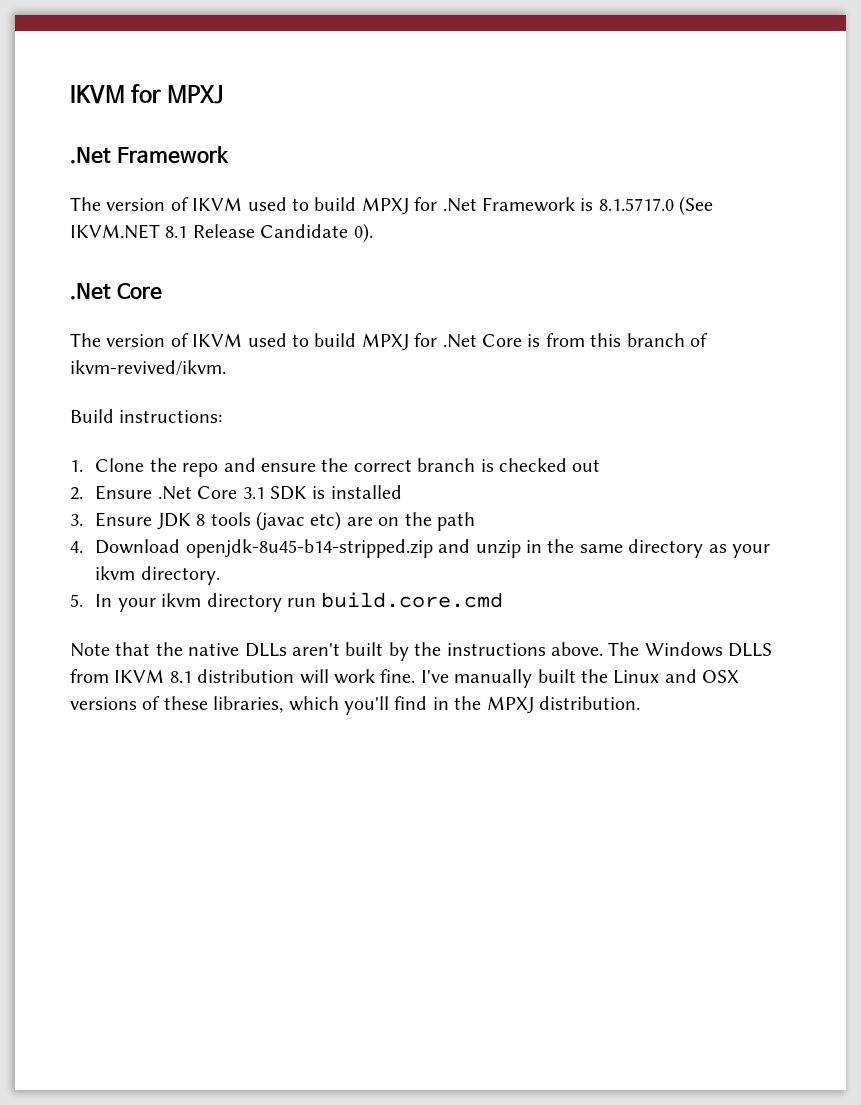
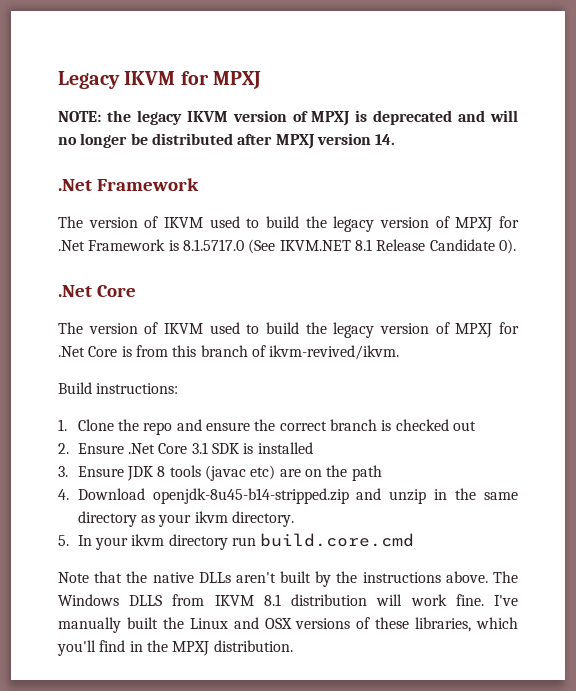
- IKVM for MPXJ
+ Legacy IKVM for MPXJ
+ NOTE: the legacy IKVM version of MPXJ is deprecated and will no longer be distributed after MPXJ version 14.
- The version of IKVM used to build MPXJ for .Net Framework is 8.1.5717.0 (See IKVM.NET 8.1 Release Candidate 0).
+ The version of IKVM used to build the legacy version of MPXJ for .Net Framework is 8.1.5717.0 (See IKVM.NET 8.1 Release Candidate 0).
- The version of IKVM used to build MPXJ for .Net Core is from this branch of ikvm-revived/ikvm.
+ The version of IKVM used to build the legacy version of MPXJ for .Net Core is from this branch of ikvm-revived/ikvm.

